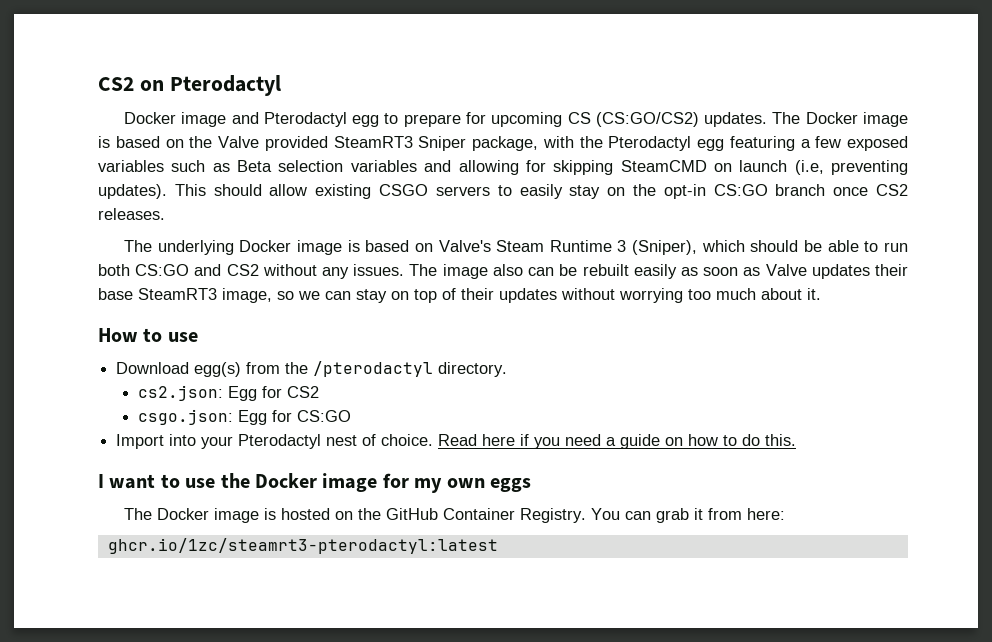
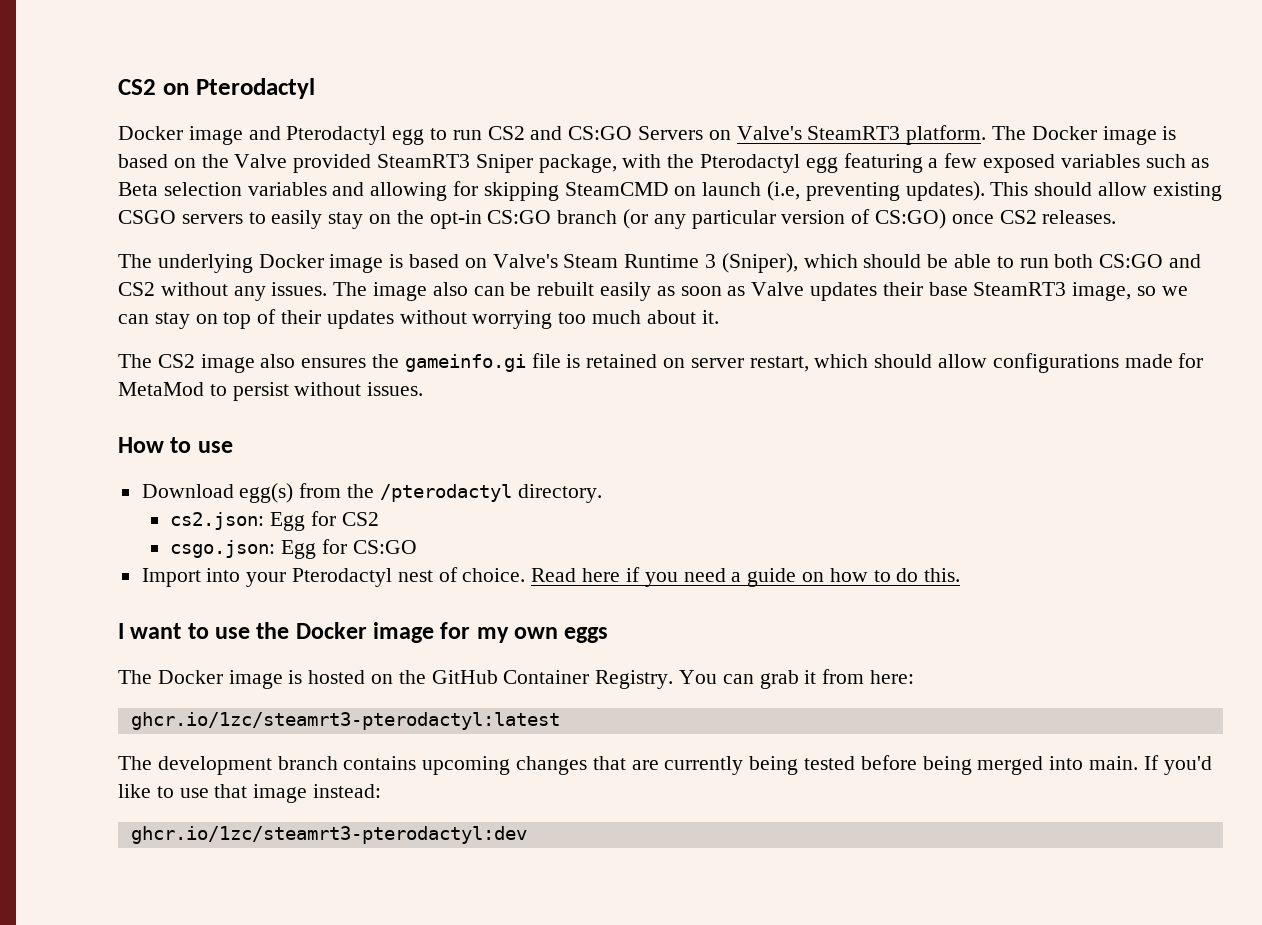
- Docker image and Pterodactyl egg to prepare for upcoming CS (CS:GO/CS2) updates.
+ Docker image and Pterodactyl egg to run CS2 and CS:GO Servers on Valve's SteamRT3 platform.
- This should allow existing CSGO servers to easily stay on the opt-in CS:GO branch once CS2 releases.
+ This should allow existing CSGO servers to easily stay on the opt-in CS:GO branch (or any particular version of CS:GO) once CS2 releases.
+ The CS2 image also ensures the gameinfo.gi file is retained on server restart, which should allow configurations made for MetaMod to persist without issues.
+ The development branch contains upcoming changes that are currently being tested before being merged into main. If you'd like to use that image instead:
+ ghcr.io/1zc/steamrt3-pterodactyl:dev

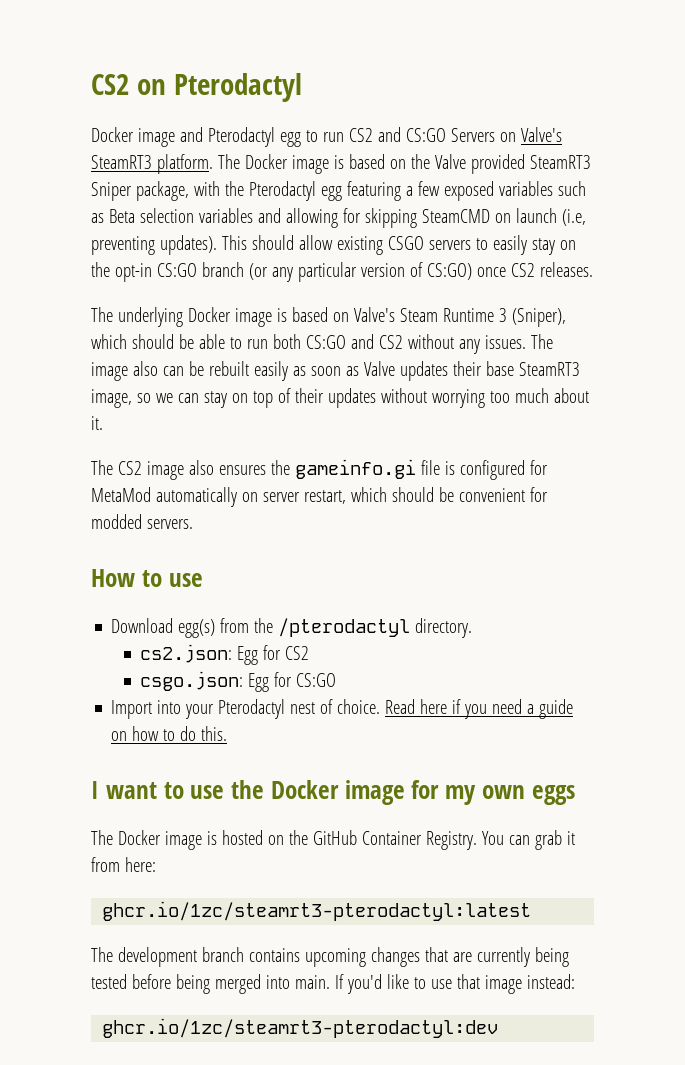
- The CS2 image also ensures the gameinfo.gi file is retained on server restart, which should allow configurations made for MetaMod to persist without issues.
+ The CS2 image also ensures the gameinfo.gi file is configured for MetaMod automatically on server restart, which should be convenient for modded servers.

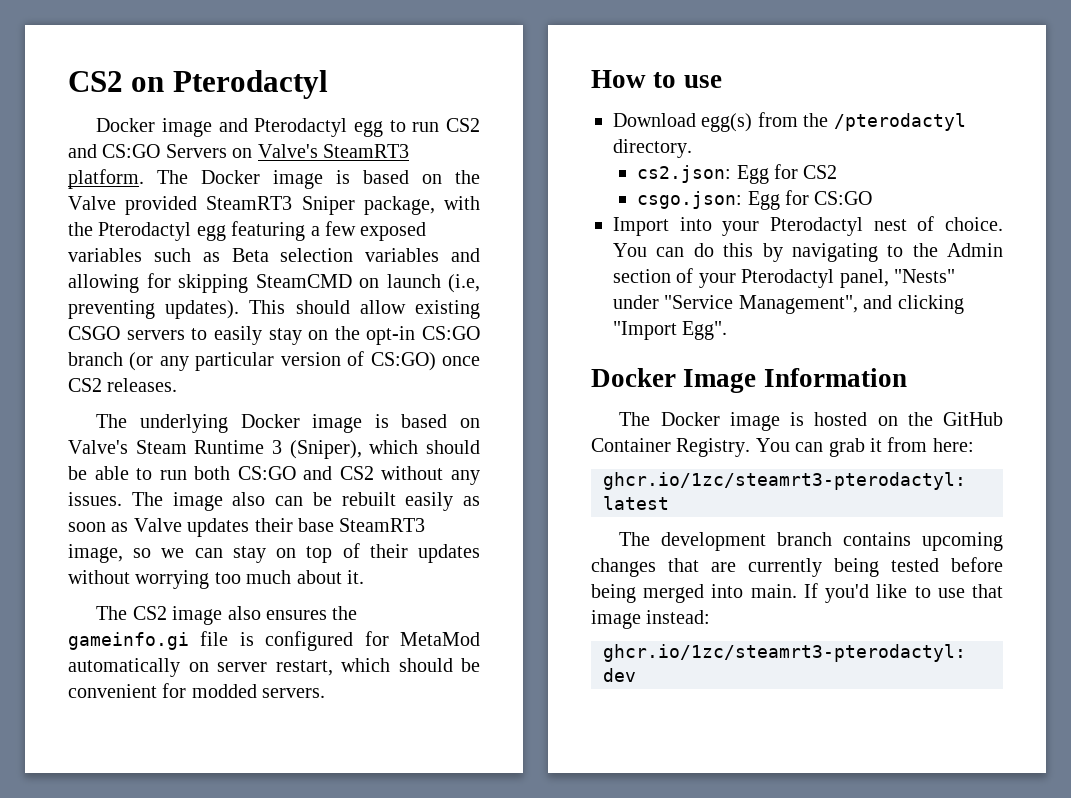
- Read here if you need a guide on how to do this.
- I want to use the Docker image for my own eggs
+ You can do this by navigating to the Admin section of your Pterodactyl panel, "Nests" under "Service Management", and clicking "Import Egg".
+ Docker Image Information

